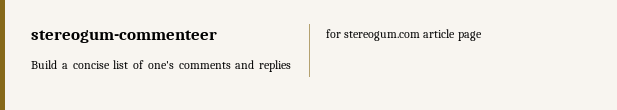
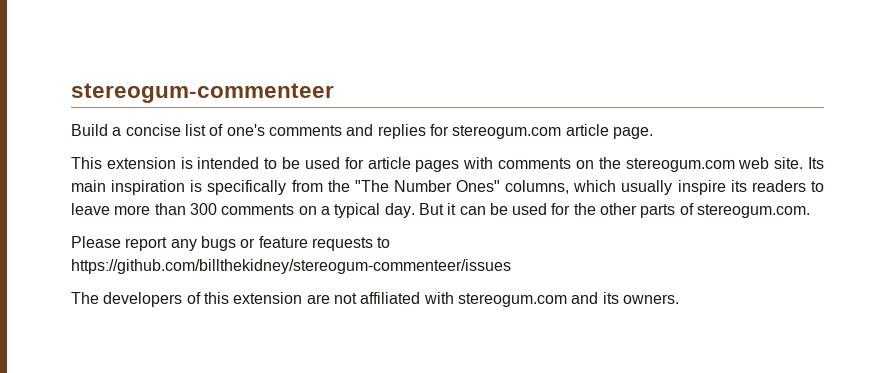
- Build a concise list of one's comments and replies for stereogum.com article page
+ Build a concise list of one's comments and replies for stereogum.com article page.
+ This extension is intended to be used for article pages with comments on the stereogum.com web site. Its main inspiration is specifically from the "The Number Ones" columns, which usually inspire its readers to leave more than 300 comments on a typical day. But it can be used for the other parts of stereogum.com.
+ Please report any bugs or feature requests to https://github.com/billthekidney/stereogum-commenteer/issues
+ The developers of this extension are not affiliated with stereogum.com and its owners.

